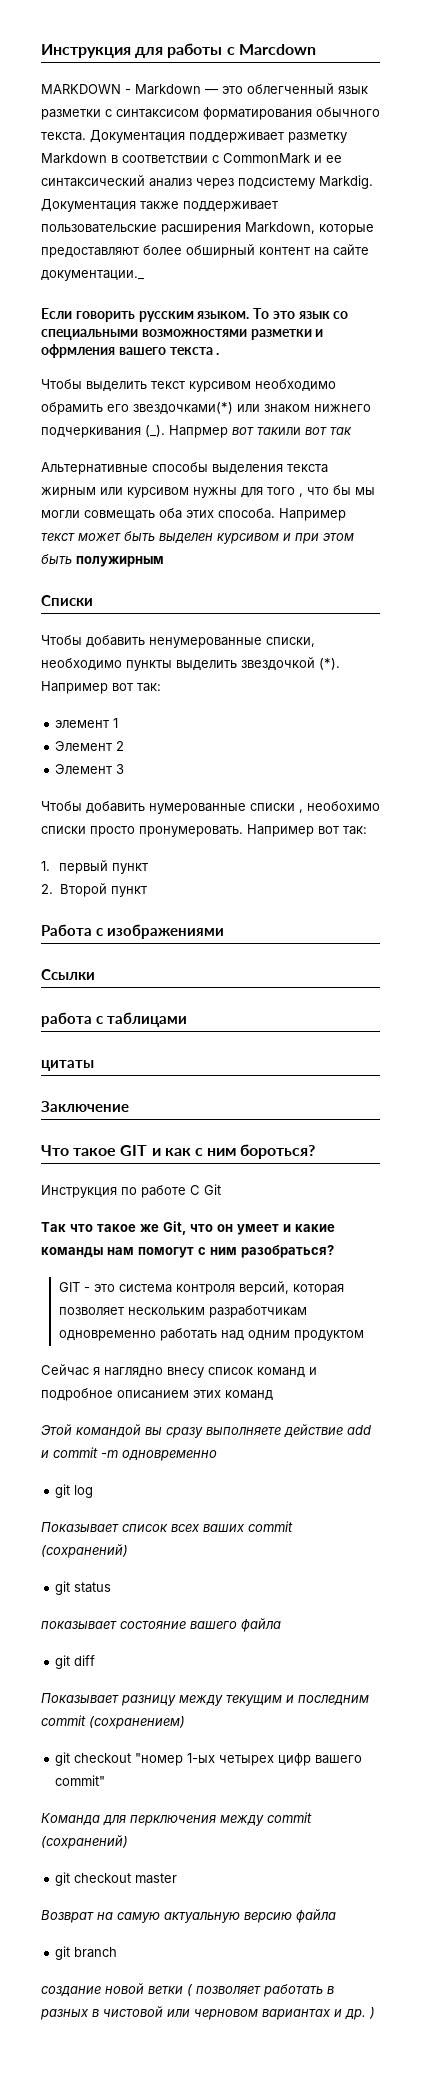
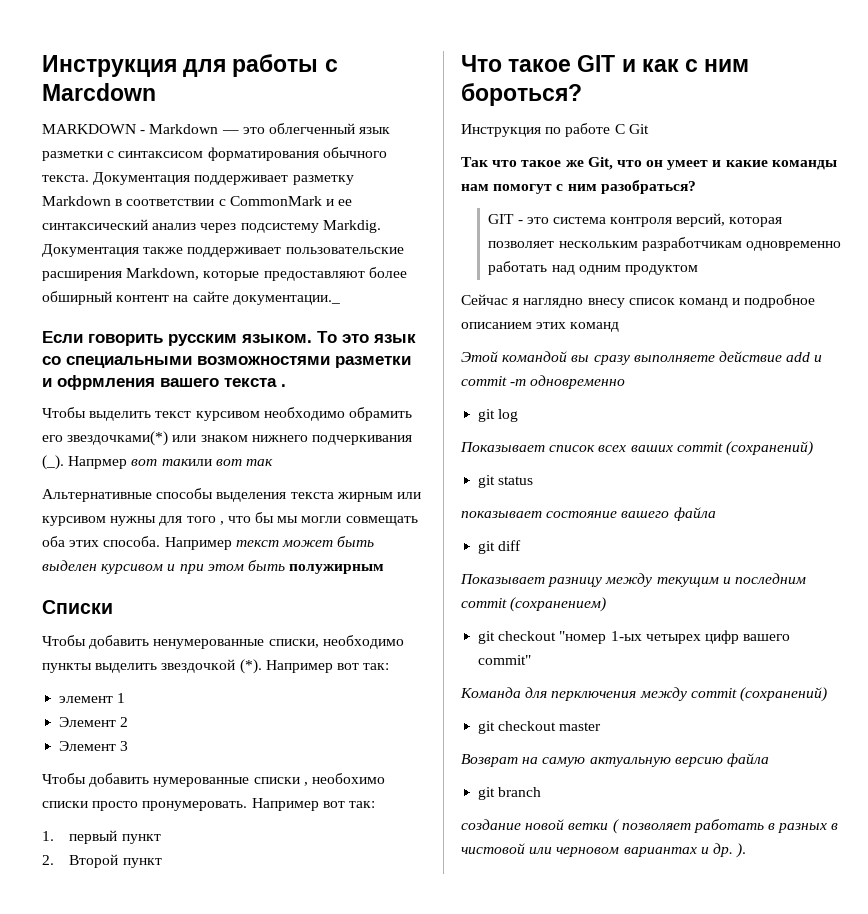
- Работа с изображениями
- Ссылки
- работа с таблицами
- цитаты
- Заключение
- создание новой ветки ( позволяет работать в разных в чистовой или черновом вариантах и др. )
+ создание новой ветки ( позволяет работать в разных в чистовой или черновом вариантах и др. ).

